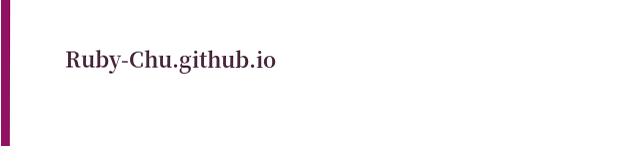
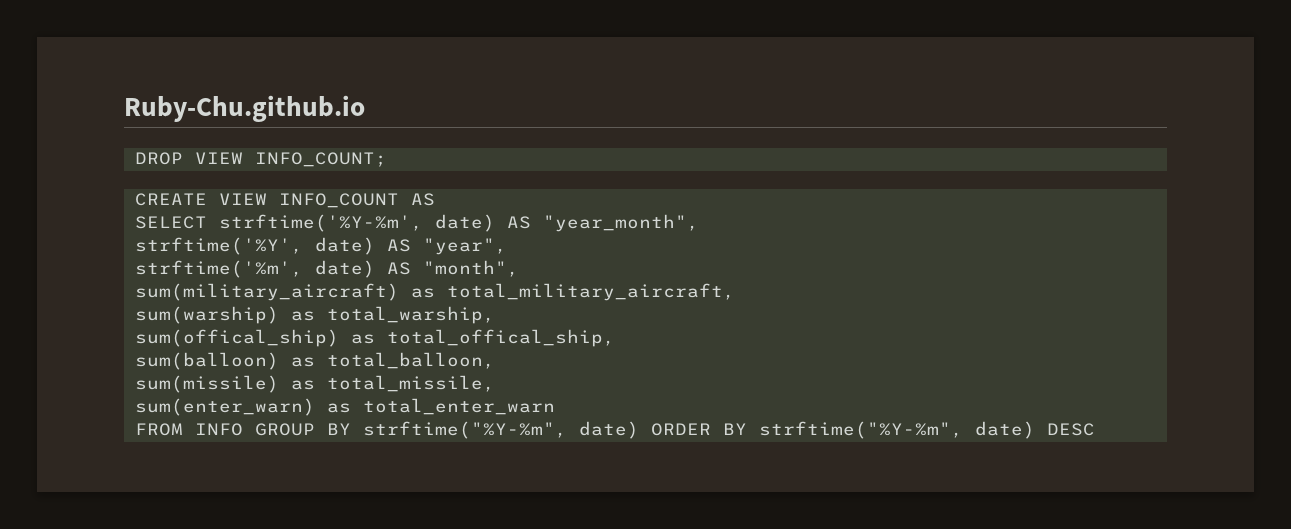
+ DROP VIEW INFO_COUNT;
+ CREATE VIEW INFO_COUNT AS
+ SELECT strftime('%Y-%m', date) AS "year_month",
+ strftime('%Y', date) AS "year",
+ strftime('%m', date) AS "month",
+ sum(military_aircraft) as total_military_aircraft,
+ sum(warship) as total_warship,
+ sum(offical_ship) as total_offical_ship,
+ sum(balloon) as total_balloon,
+ sum(missile) as total_missile,
+ sum(enter_warn) as total_enter_warn
+ FROM INFO GROUP BY strftime("%Y-%m", date) ORDER BY strftime("%Y-%m", date) DESC

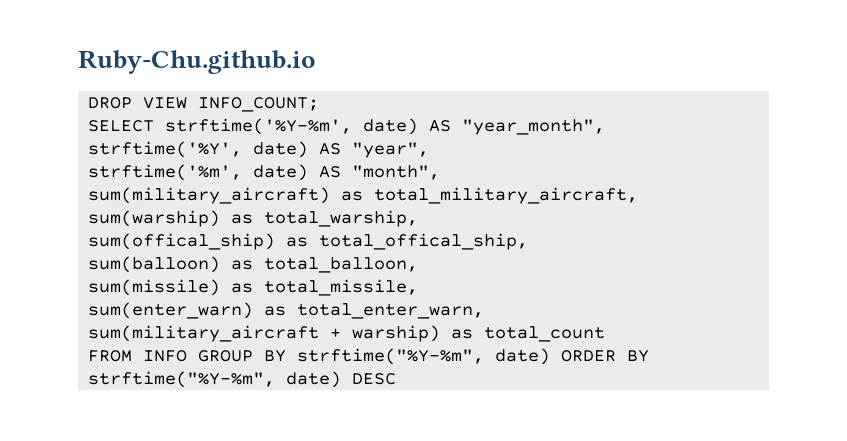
- CREATE VIEW INFO_COUNT AS
- sum(enter_warn) as total_enter_warn
+ sum(enter_warn) as total_enter_warn,
+ sum(military_aircraft + warship) as total_count

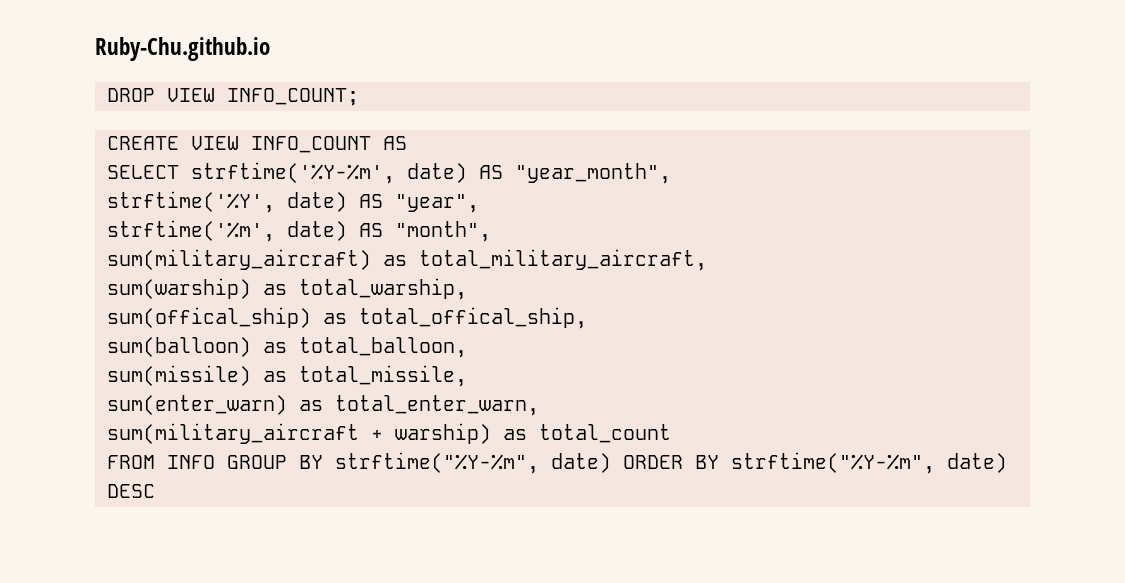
+ CREATE VIEW INFO_COUNT AS

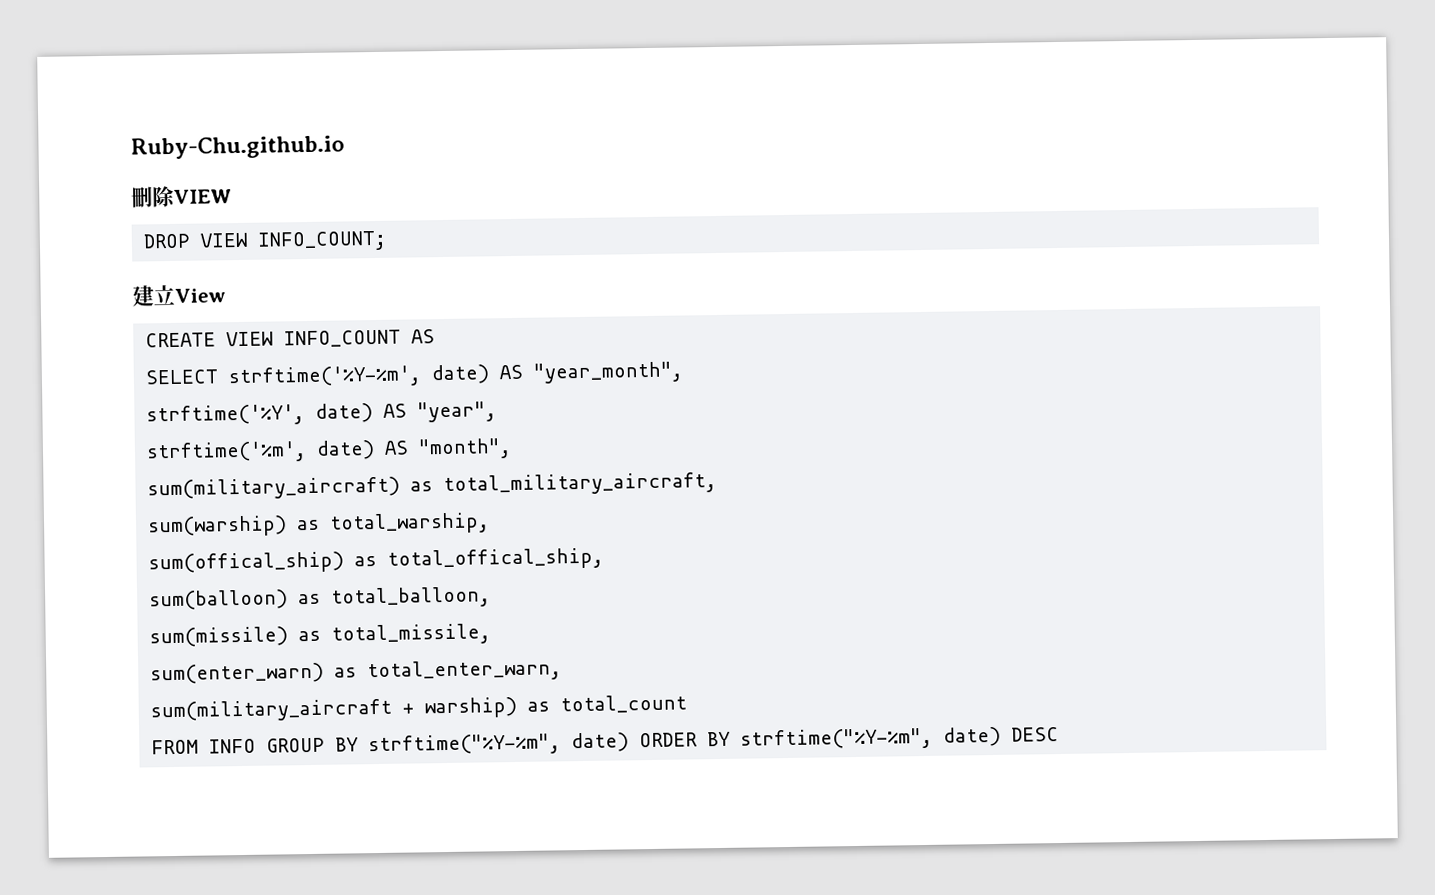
+ 刪除VIEW
+ 建立View

